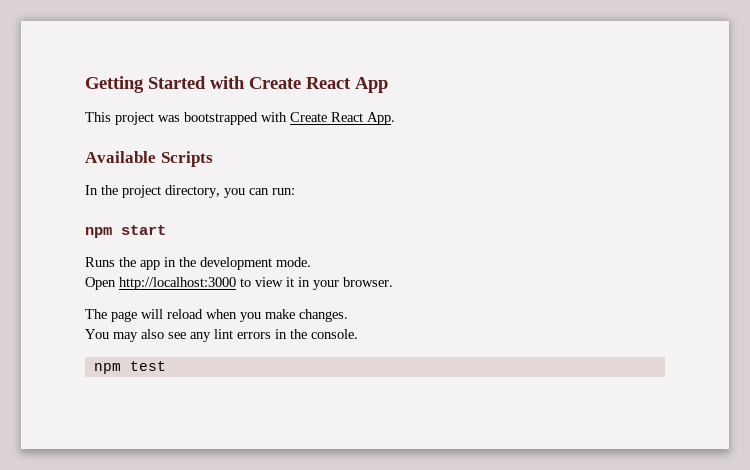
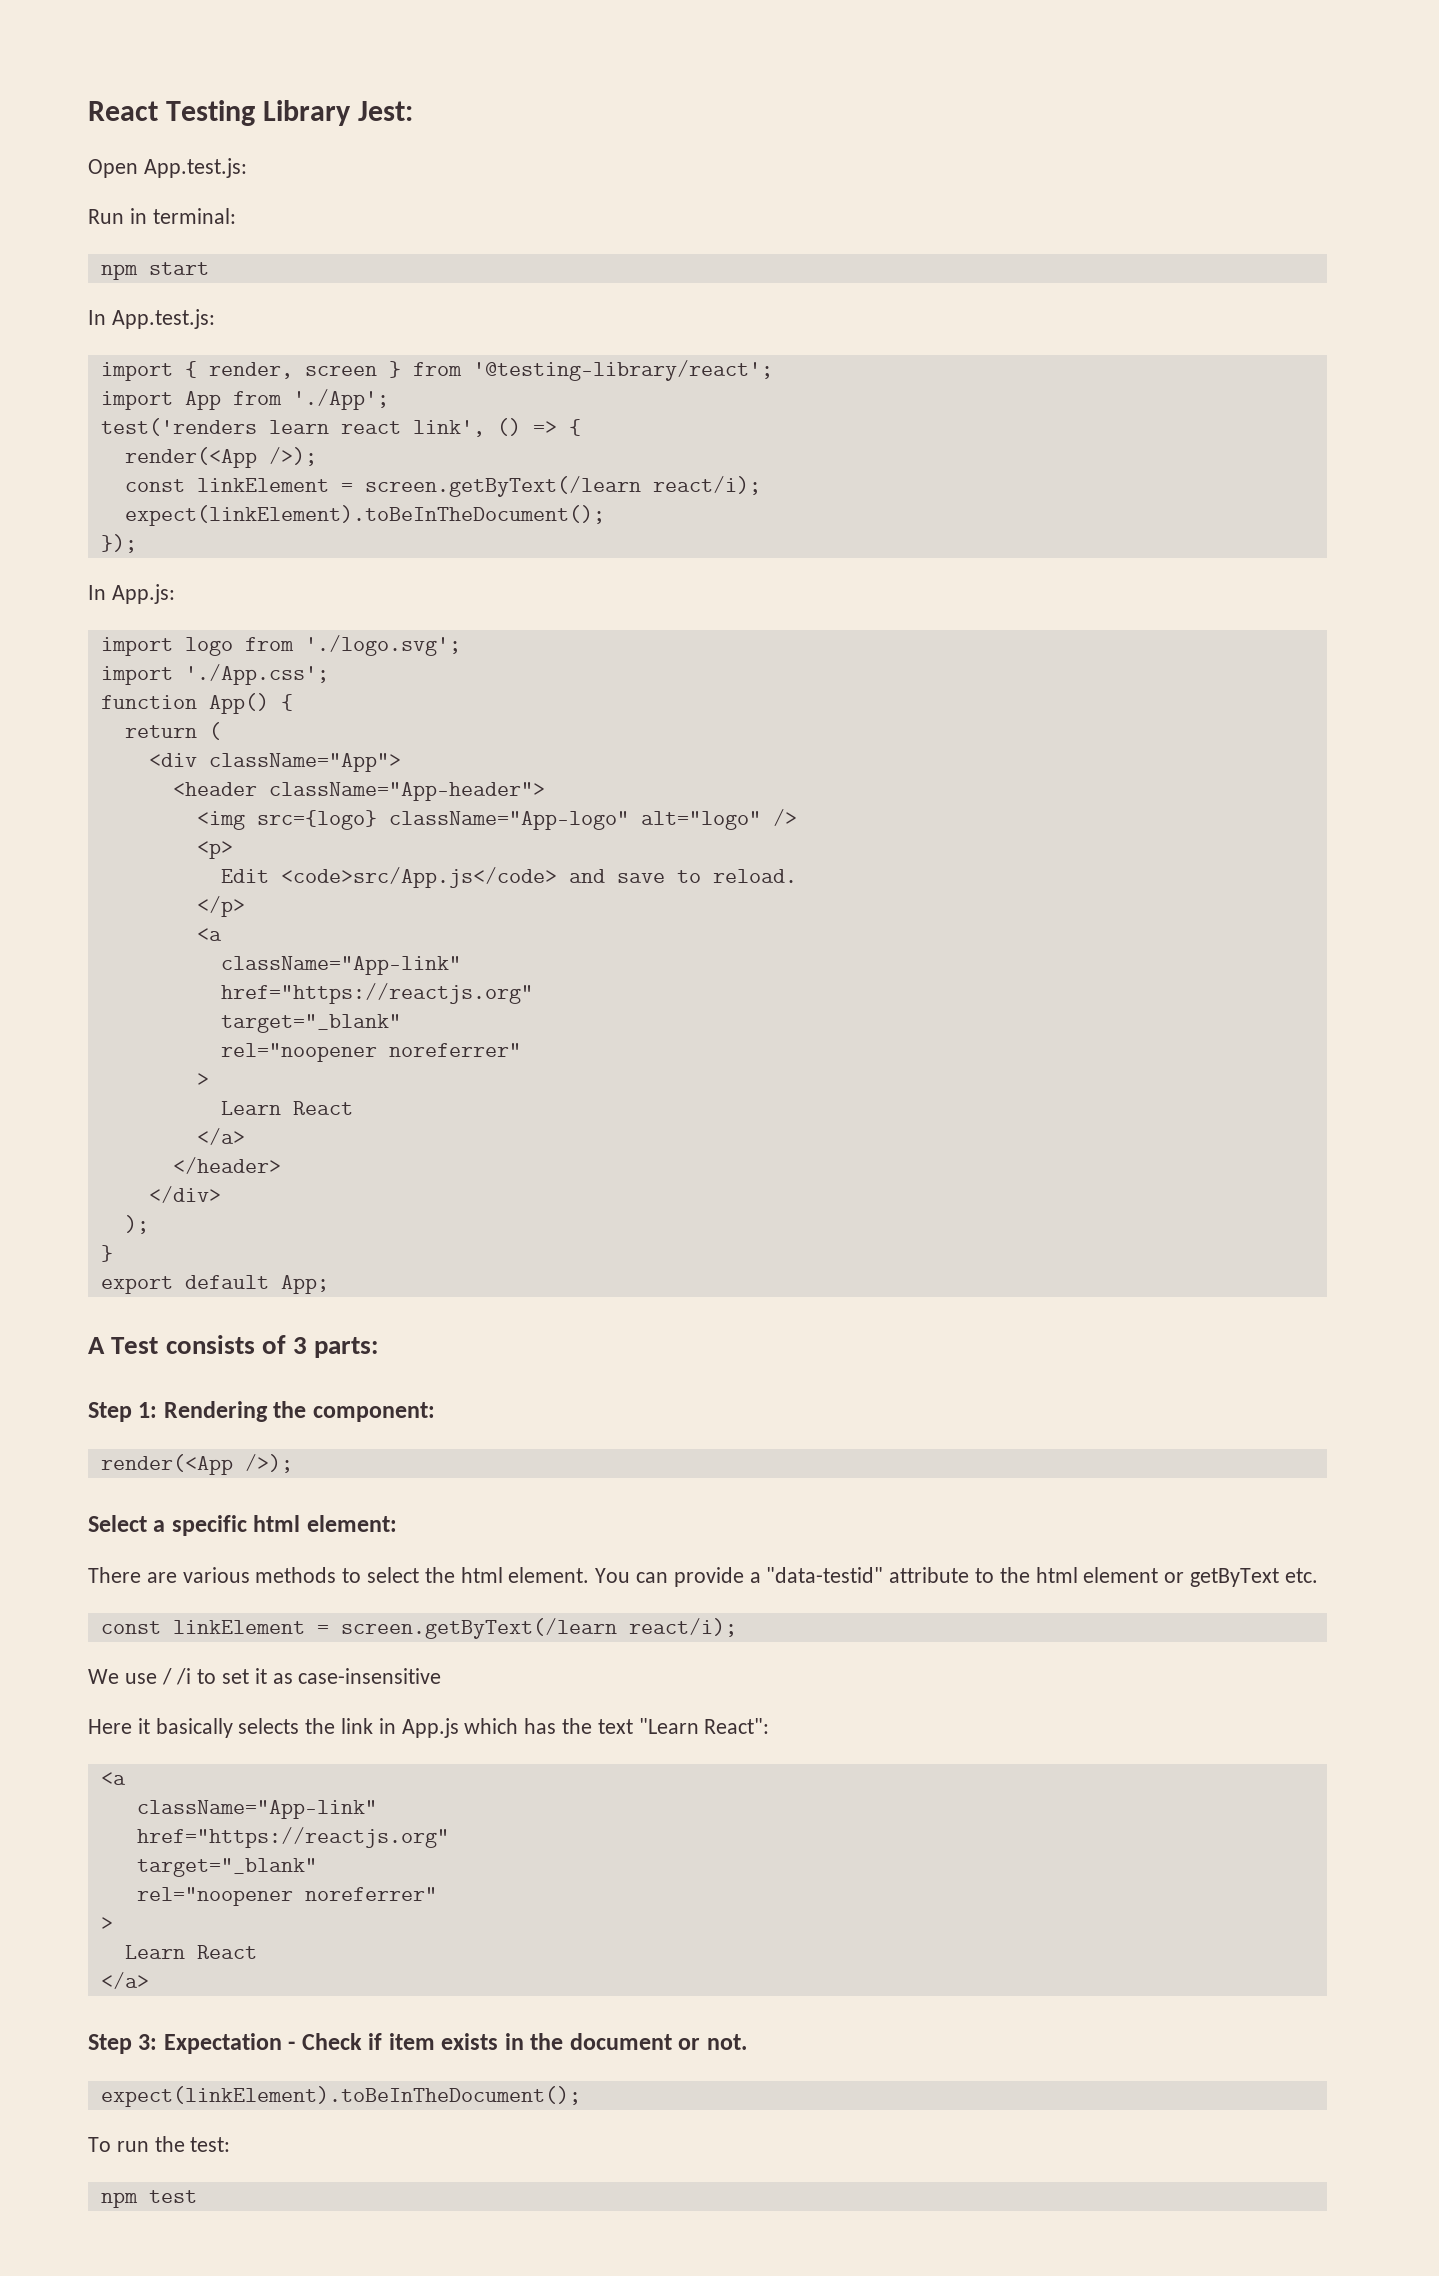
- Getting Started with Create React App
- This project was bootstrapped with Create React App.
- Available Scripts
- In the project directory, you can run:
+ React Testing Library Jest:
+ Open App.test.js:
+ Run in terminal:
  npm start
- Runs the app in the development mode.
- Open http://localhost:3000 to view it in your browser.
- The page will reload when you make changes.
- You may also see any lint errors in the console.
+ In App.test.js:
+ import { render, screen } from '@testing-library/react';
+ import App from './App';
+ test('renders learn react link', () => {
+ render(<App />);
+ const linkElement = screen.getByText(/learn react/i);
+ expect(linkElement).toBeInTheDocument();
+ });
+ In App.js:
+ import logo from './logo.svg';
+ import './App.css';
+ function App() {
+ return (
+ <div className="App">
+ <header className="App-header">
+ <img src={logo} className="App-logo" alt="logo" />
+ <p>
+ Edit <code>src/App.js</code> and save to reload.
+ </p>
+ <a
+ className="App-link"
+ href="https://reactjs.org"
+ target="_blank"
+ rel="noopener noreferrer"
+ >
+ Learn React
+ </a>
+ </header>
+ </div>
+ );
+ }
+ export default App;
+ A Test consists of 3 parts:
+ Step 1: Rendering the component:
+ render(<App />);
+ Select a specific html element:
+ There are various methods to select the html element. You can provide a "data-testid" attribute to the html element or getByText etc.
+ const linkElement = screen.getByText(/learn react/i);
+ We use / /i to set it as case-insensitive
+ Here it basically selects the link in App.js which has the text "Learn React":
+ <a
+ className="App-link"
+ href="https://reactjs.org"
+ target="_blank"
+ rel="noopener noreferrer"
+ >
+ Learn React
+ </a>
+ Step 3: Expectation - Check if item exists in the document or not.
+ expect(linkElement).toBeInTheDocument();
+ To run the test:

